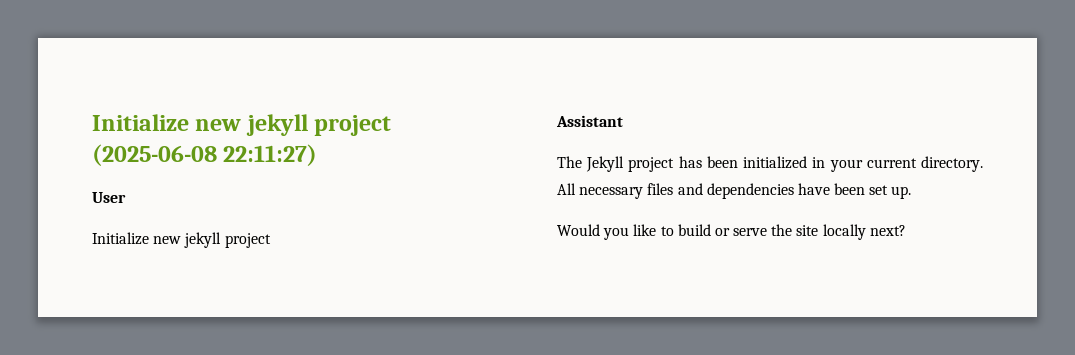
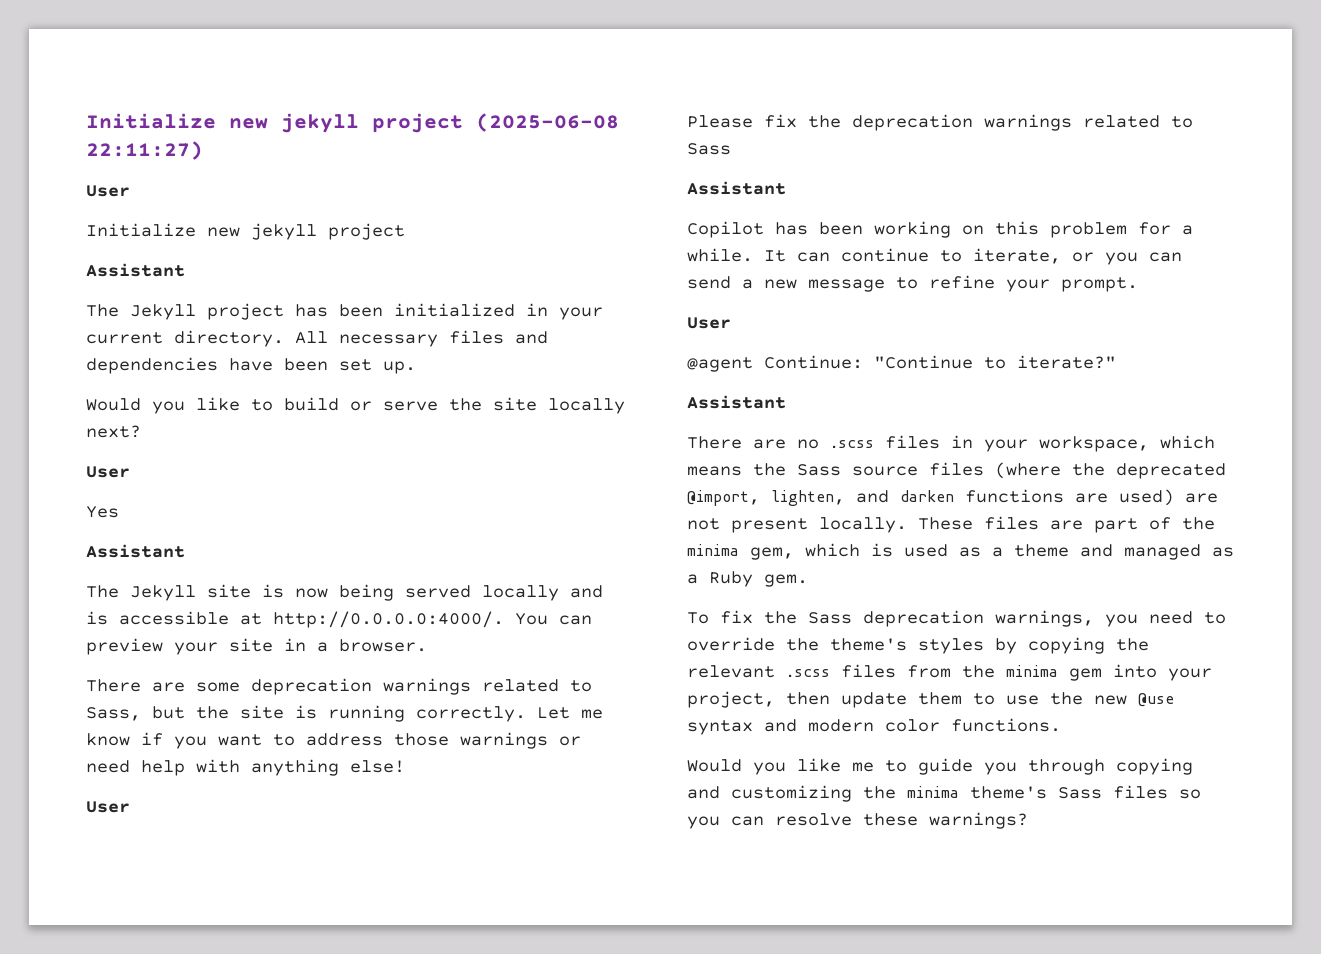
  Would you like to build or serve the site locally next?
+ User
+ Yes
+ Assistant
+ The Jekyll site is now being served locally and is accessible at http://0.0.0.0:4000/. You can preview your site in a browser.
+ There are some deprecation warnings related to Sass, but the site is running correctly. Let me know if you want to address those warnings or need help with anything else!
+ User
+ Please fix the deprecation warnings related to Sass
+ Assistant
+ Copilot has been working on this problem for a while. It can continue to iterate, or you can send a new message to refine your prompt.
+ User
+ @agent Continue: "Continue to iterate?"
+ Assistant
+ There are no .scss files in your workspace, which means the Sass source files (where the deprecated @import, lighten, and darken functions are used) are not present locally. These files are part of the minima gem, which is used as a theme and managed as a Ruby gem.
+ To fix the Sass deprecation warnings, you need to override the theme's styles by copying the relevant .scss files from the minima gem into your project, then update them to use the new @use syntax and modern color functions.
+ Would you like me to guide you through copying and customizing the minima theme's Sass files so you can resolve these warnings?

